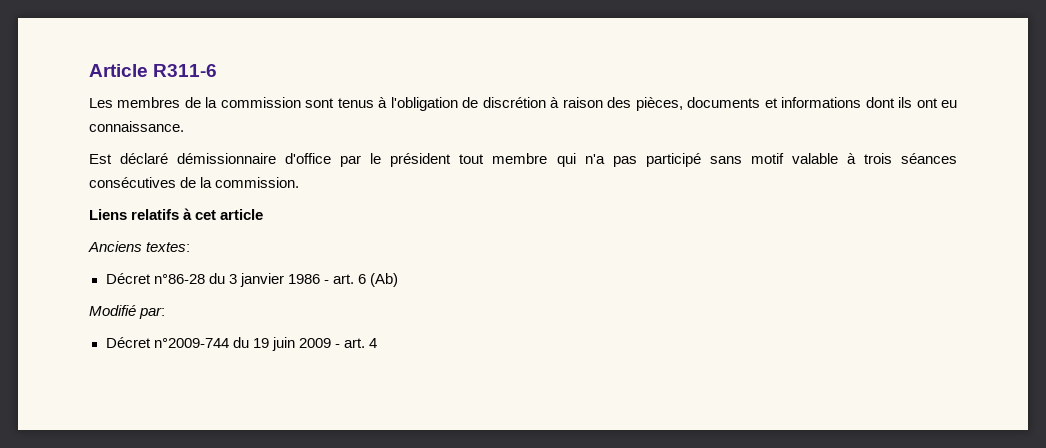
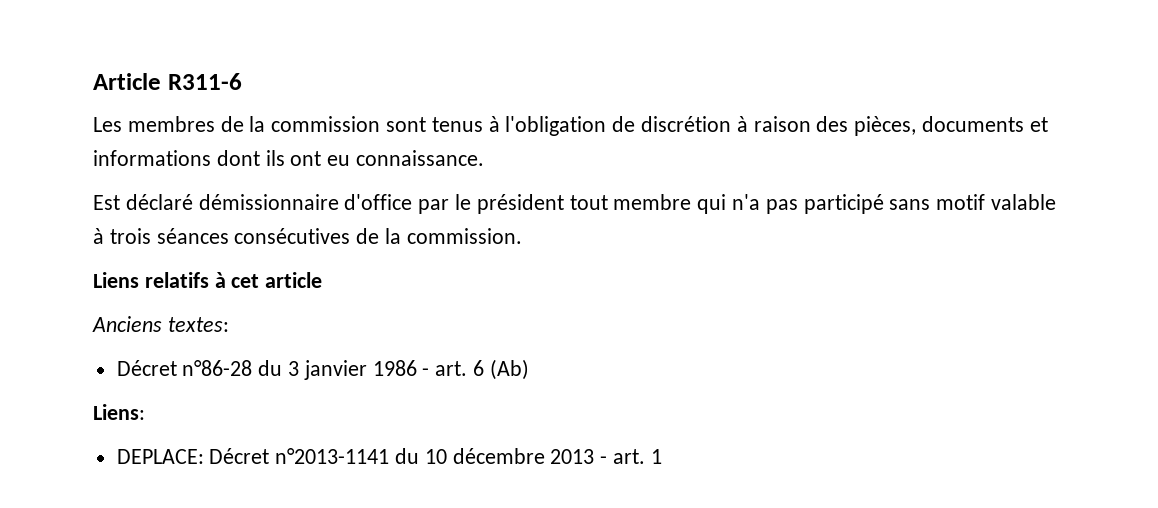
- Modifié par:
- Décret n°2009-744 du 19 juin 2009 - art. 4
+ Liens:
+ DEPLACE: Décret n°2013-1141 du 10 décembre 2013 - art. 1

